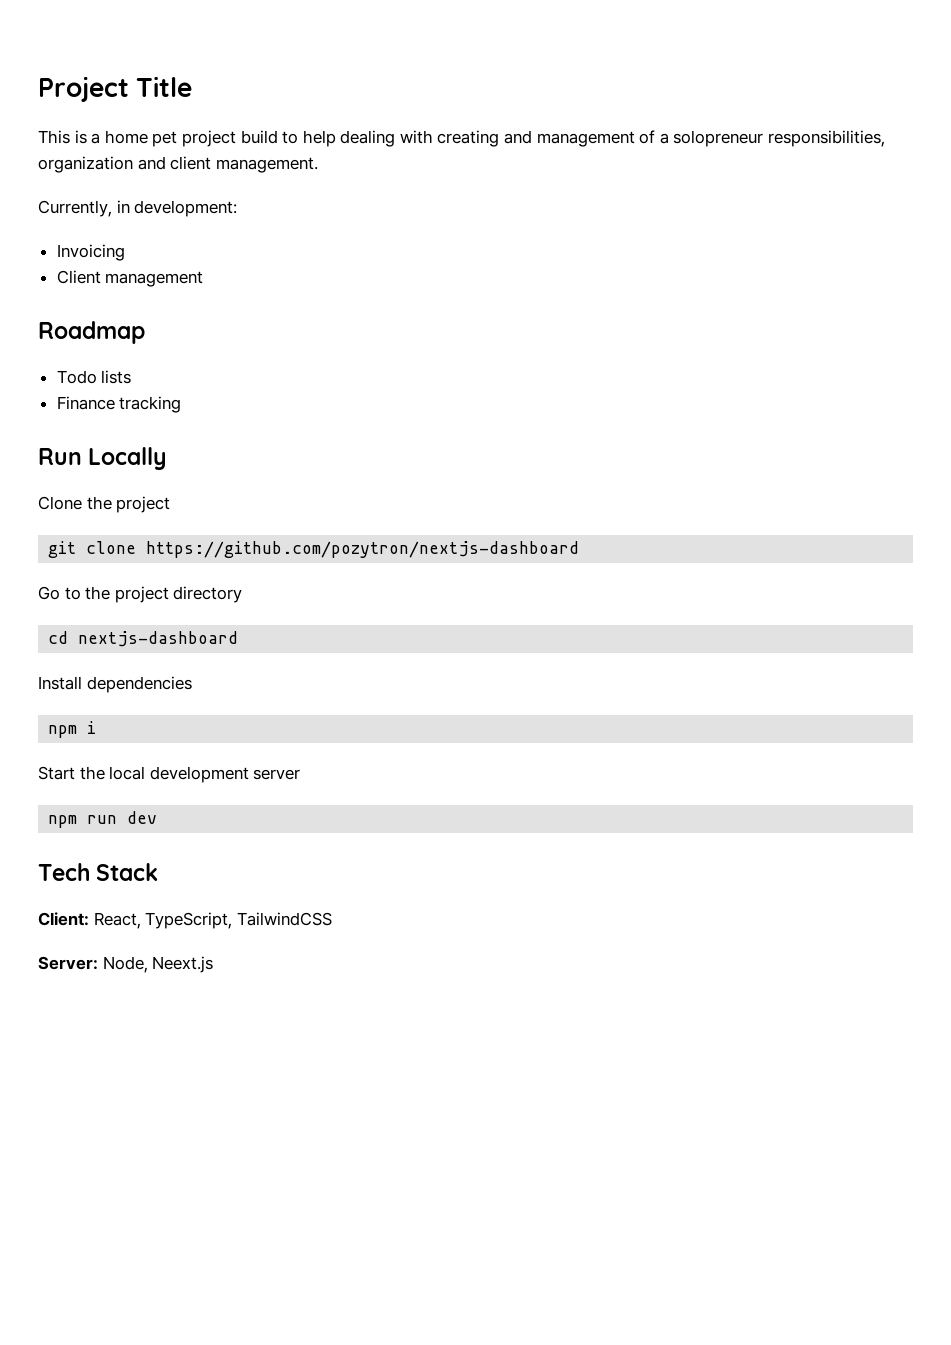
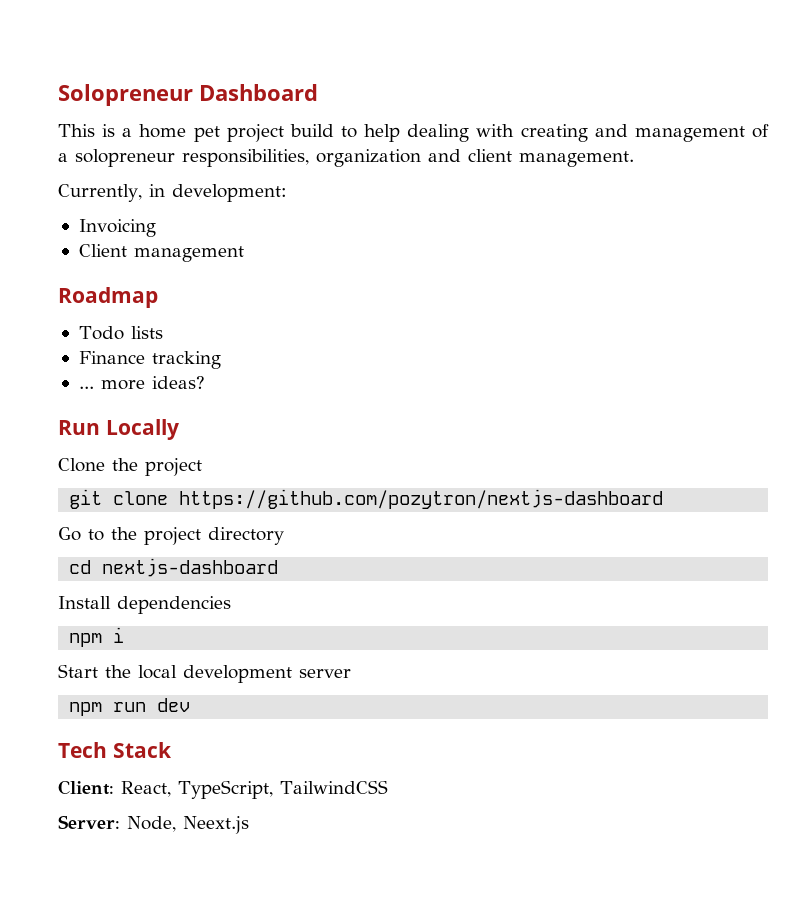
- Project Title
+ Solopreneur Dashboard
+ ... more ideas?

